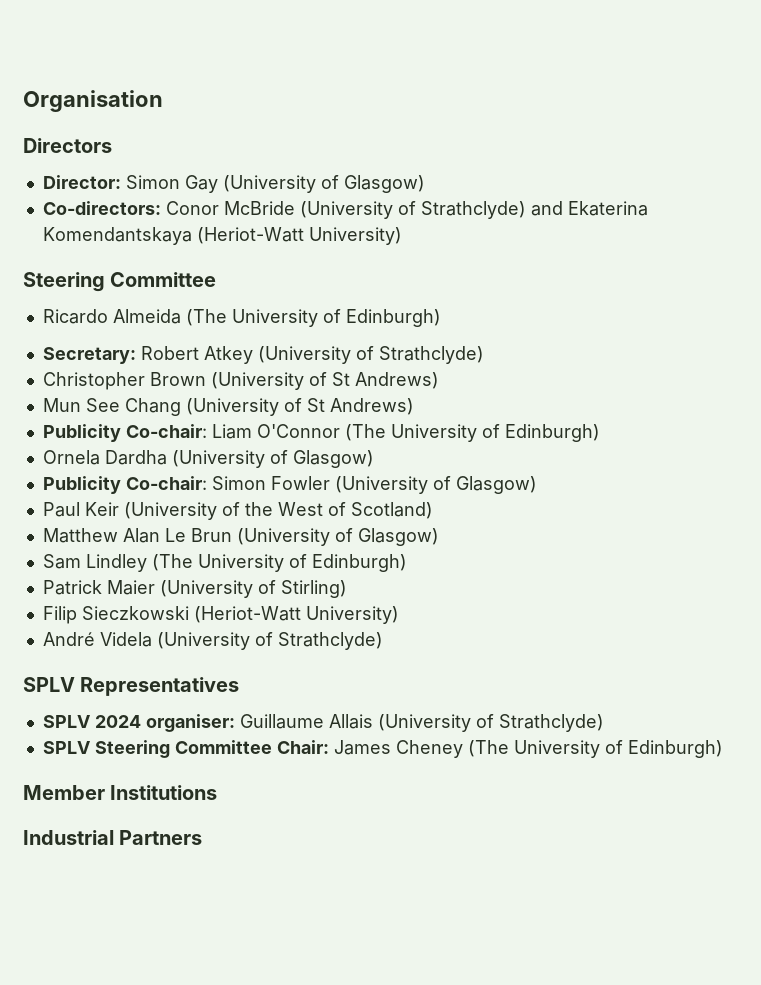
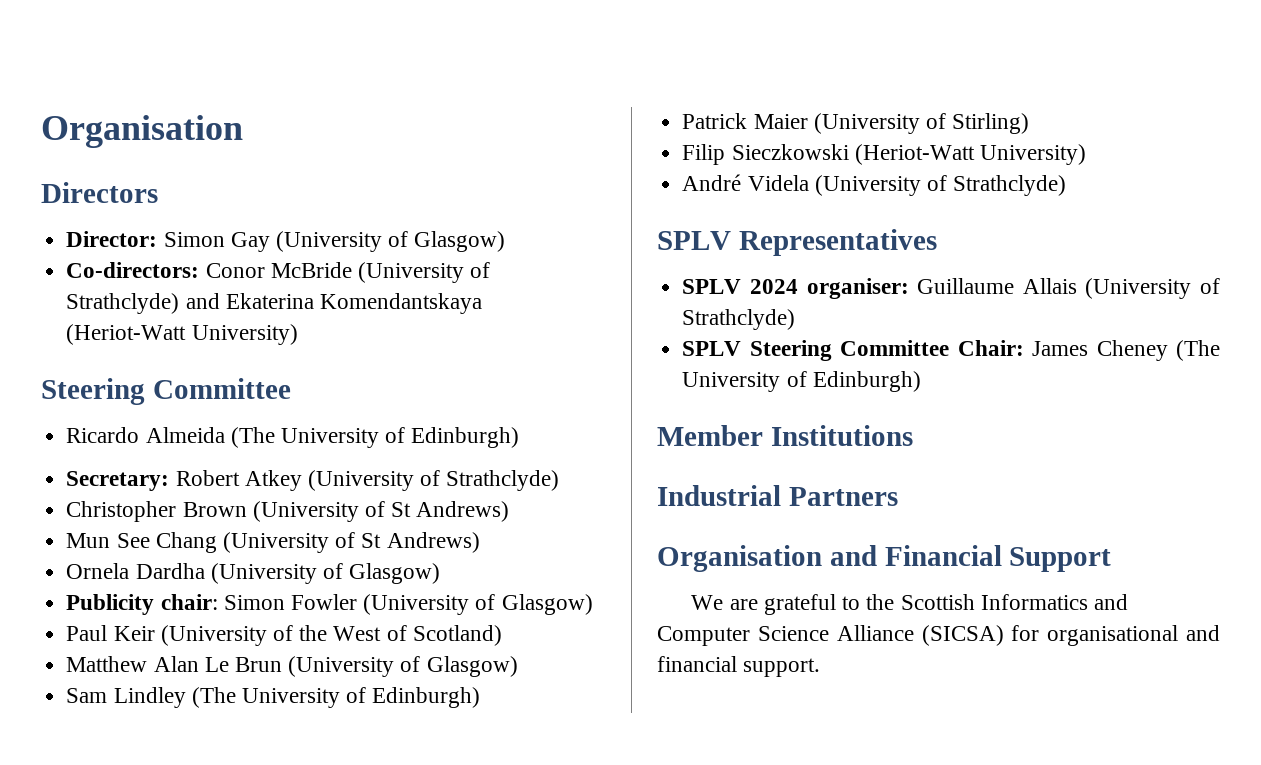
- Publicity Co-chair: Liam O'Connor (The University of Edinburgh)
- Publicity Co-chair: Simon Fowler (University of Glasgow)
+ Publicity chair: Simon Fowler (University of Glasgow)
+ Organisation and Financial Support
+ We are grateful to the Scottish Informatics and Computer Science Alliance (SICSA) for organisational and financial support.

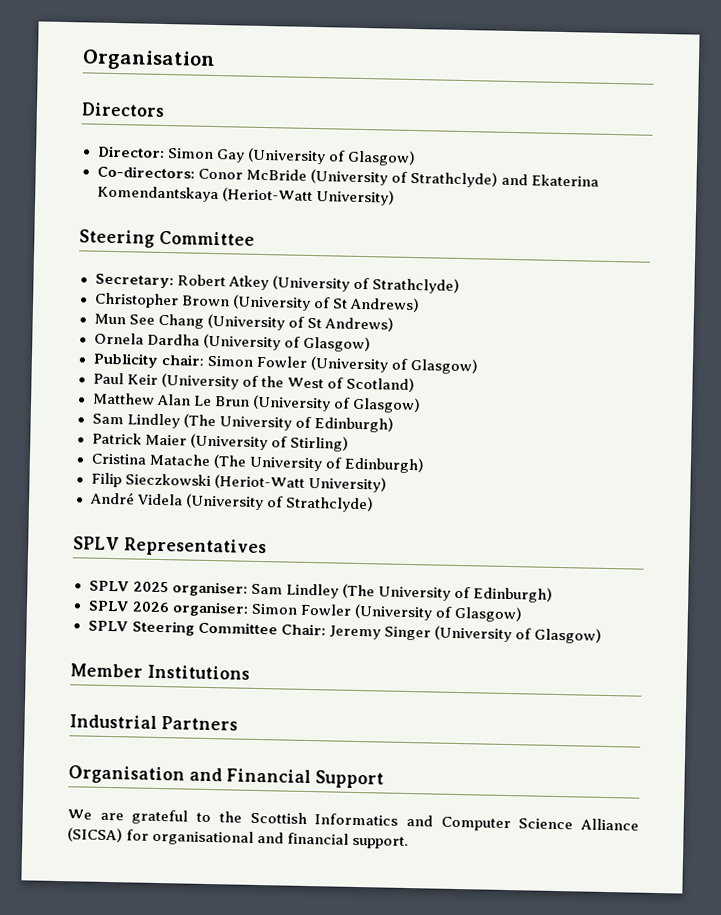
- Ricardo Almeida (The University of Edinburgh)
+ Cristina Matache (The University of Edinburgh)
- SPLV 2024 organiser: Guillaume Allais (University of Strathclyde)
+ SPLV 2025 organiser: Sam Lindley (The University of Edinburgh)
+ SPLV 2026 organiser: Simon Fowler (University of Glasgow)
- SPLV Steering Committee Chair: James Cheney (The University of Edinburgh)
+ SPLV Steering Committee Chair: Jeremy Singer (University of Glasgow)

